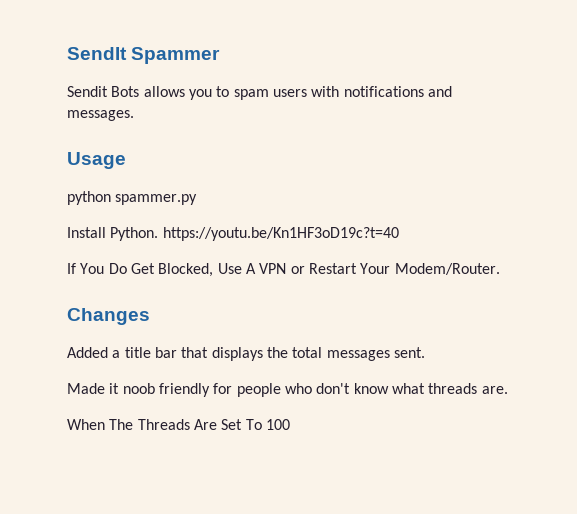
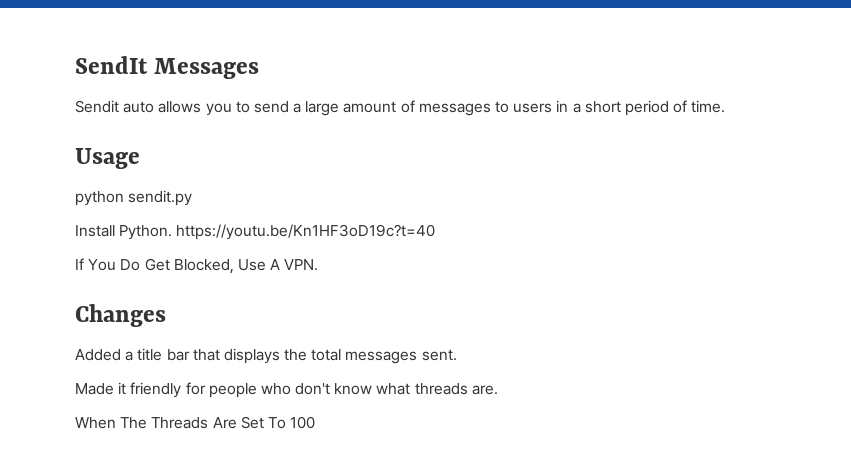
- SendIt Spammer
+ SendIt Messages
- Sendit Bots allows you to spam users with notifications and messages.
+ Sendit auto allows you to send a large amount of messages to users in a short period of time.
- python spammer.py
+ python sendit.py
- If You Do Get Blocked, Use A VPN or Restart Your Modem/Router.
+ If You Do Get Blocked, Use A VPN.
- Made it noob friendly for people who don't know what threads are.
+ Made it friendly for people who don't know what threads are.

